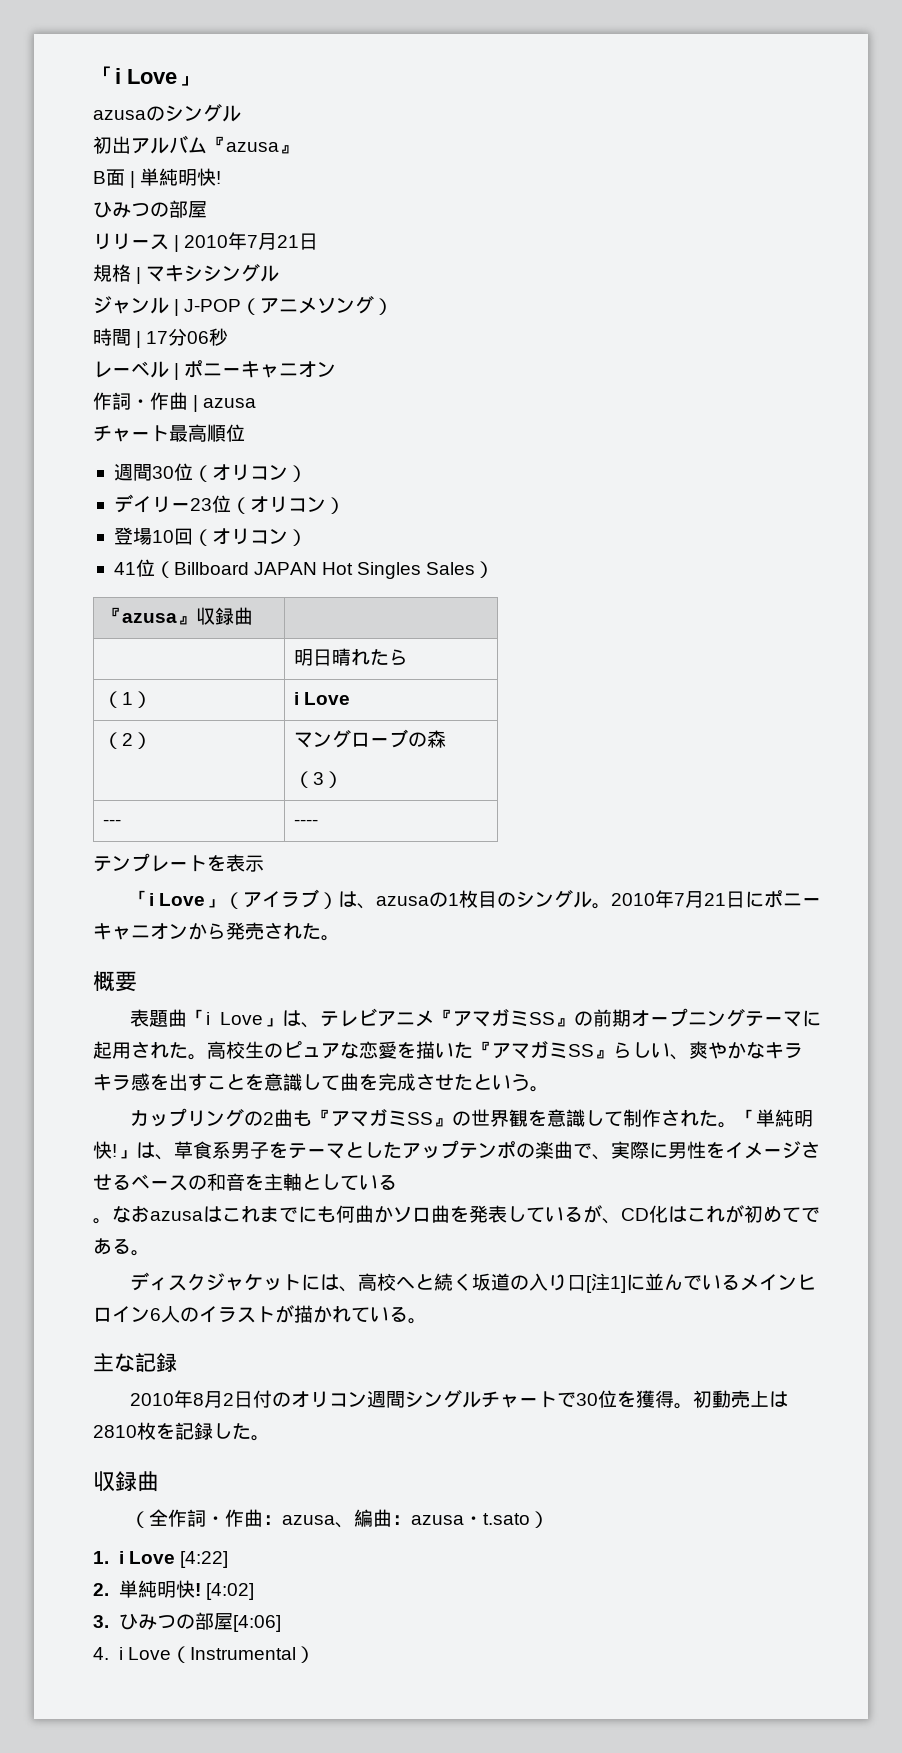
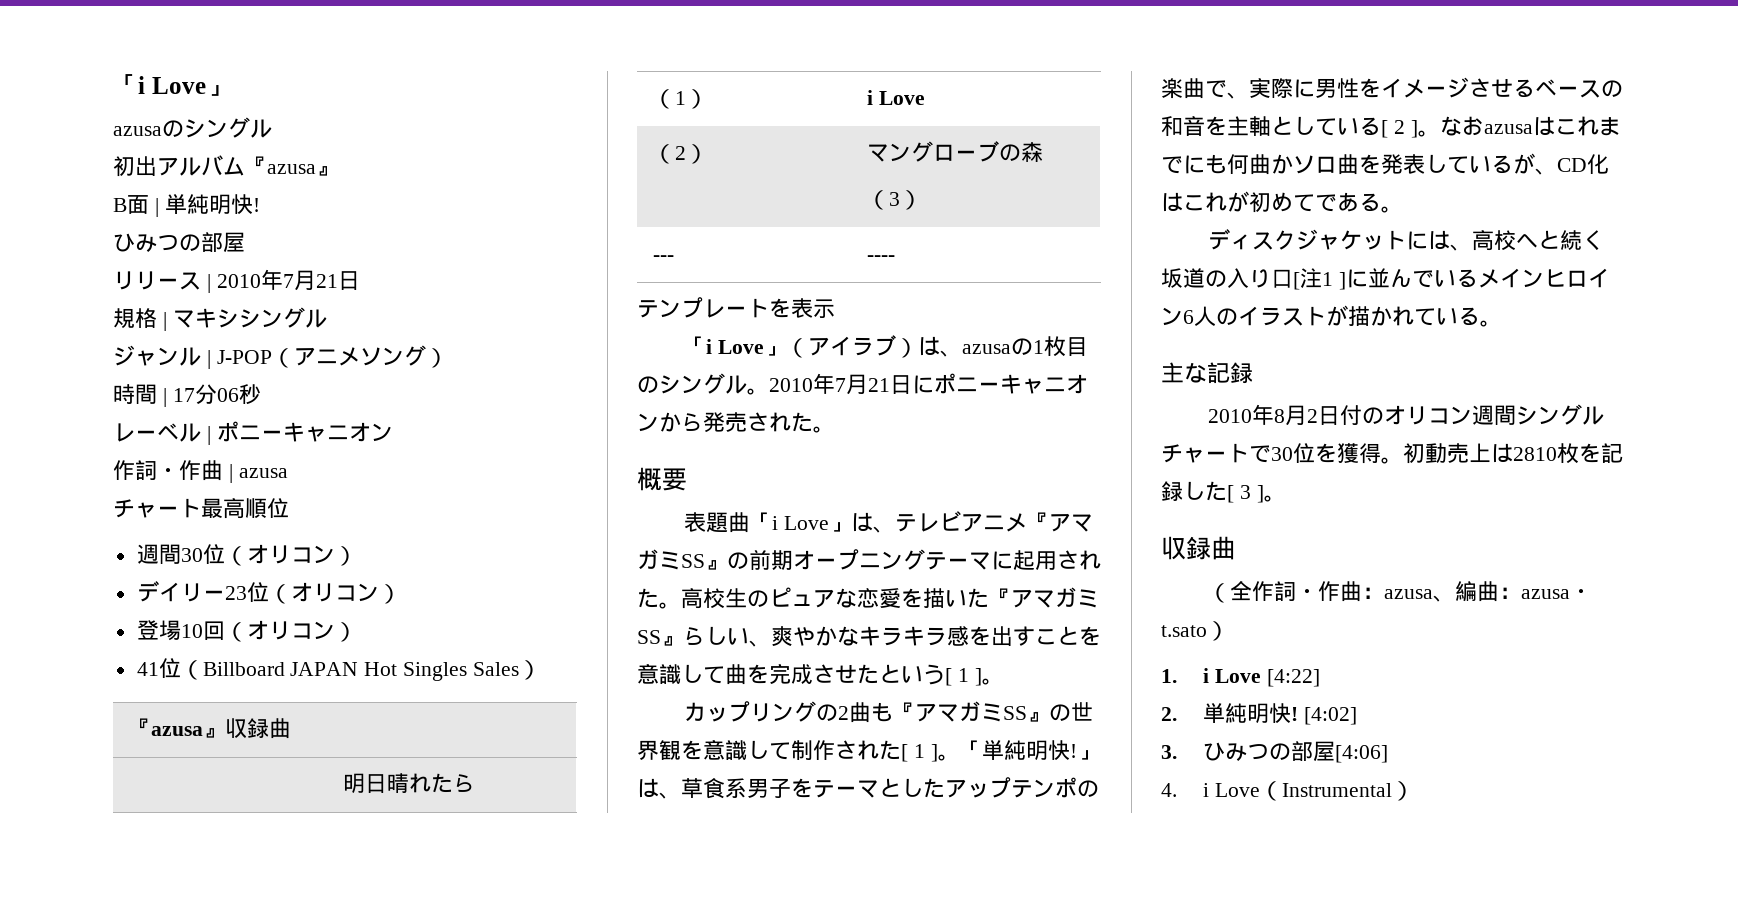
- 高校生のピュアな恋愛を描いた『アマガミSS』らしい、爽やかなキラキラ感を出すことを意識して曲を完成させたという。
+ 高校生のピュアな恋愛を描いた『アマガミSS』らしい、爽やかなキラキラ感を出すことを意識して曲を完成させたという[ 1 ]。
- カップリングの2曲も『アマガミSS』の世界観を意識して制作された。
+ カップリングの2曲も『アマガミSS』の世界観を意識して制作された[ 1 ]。
- 「単純明快!」は、草食系男子をテーマとしたアップテンポの楽曲で、実際に男性をイメージさせるベースの和音を主軸としている
- 。
+ 「単純明快!」は、草食系男子をテーマとしたアップテンポの楽曲で、実際に男性をイメージさせるベースの和音を主軸としている[ 2 ]。
- ディスクジャケットには、高校へと続く坂道の入り口[注1]に並んでいるメインヒロイン6人のイラストが描かれている。
+ ディスクジャケットには、高校へと続く坂道の入り口[注1 ]に並んでいるメインヒロイン6人のイラストが描かれている。
- 初動売上は2810枚を記録した。
+ 初動売上は2810枚を記録した[ 3 ]。

